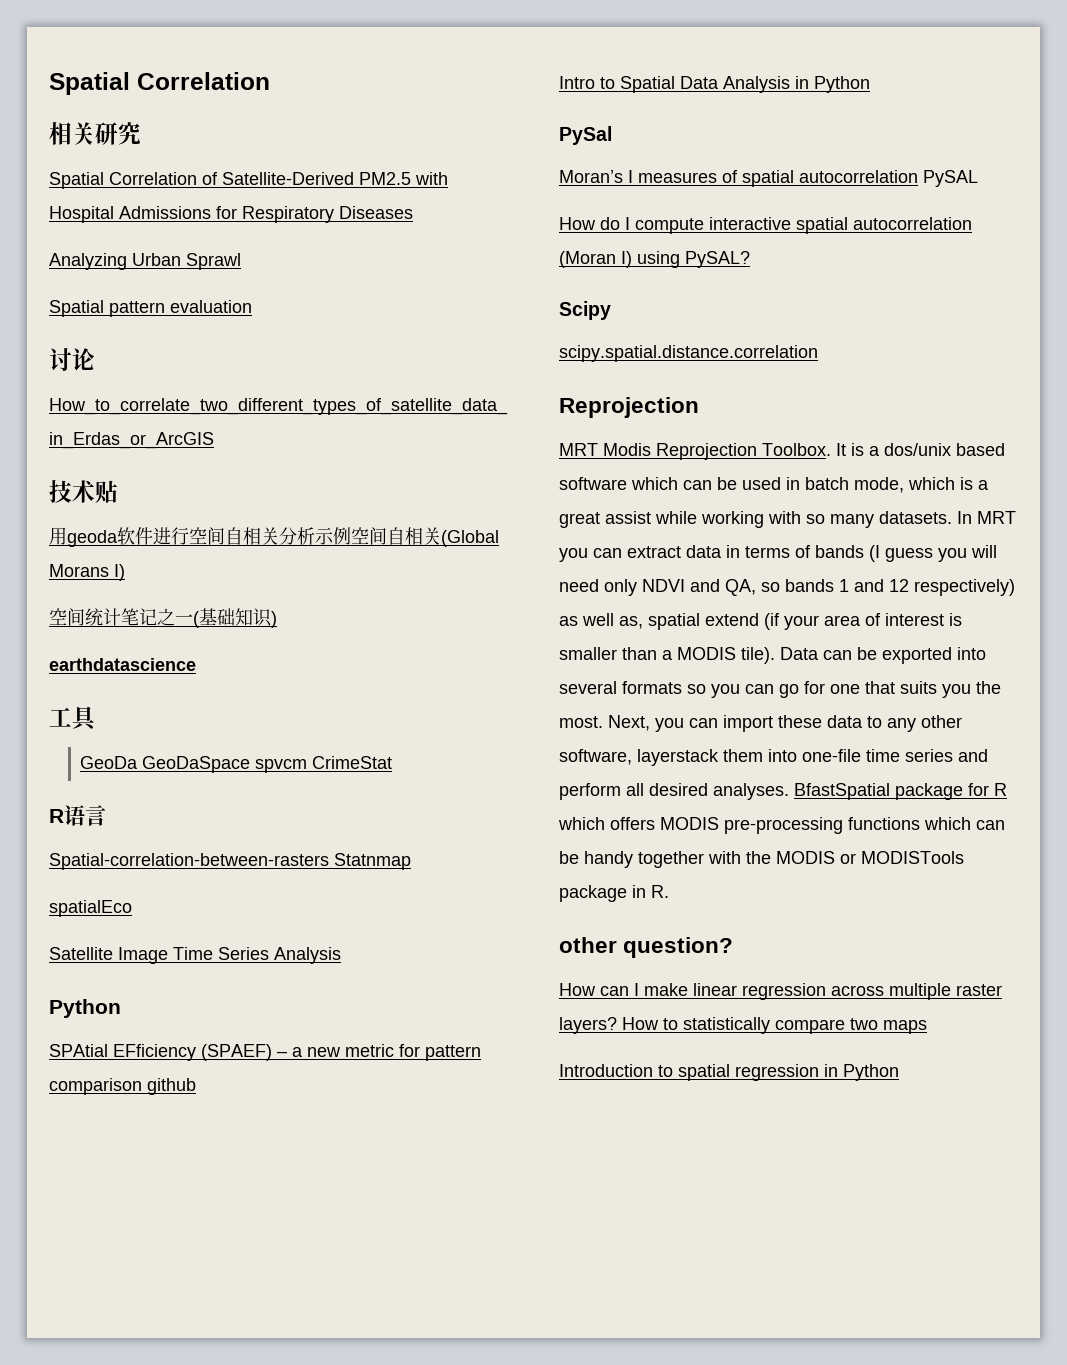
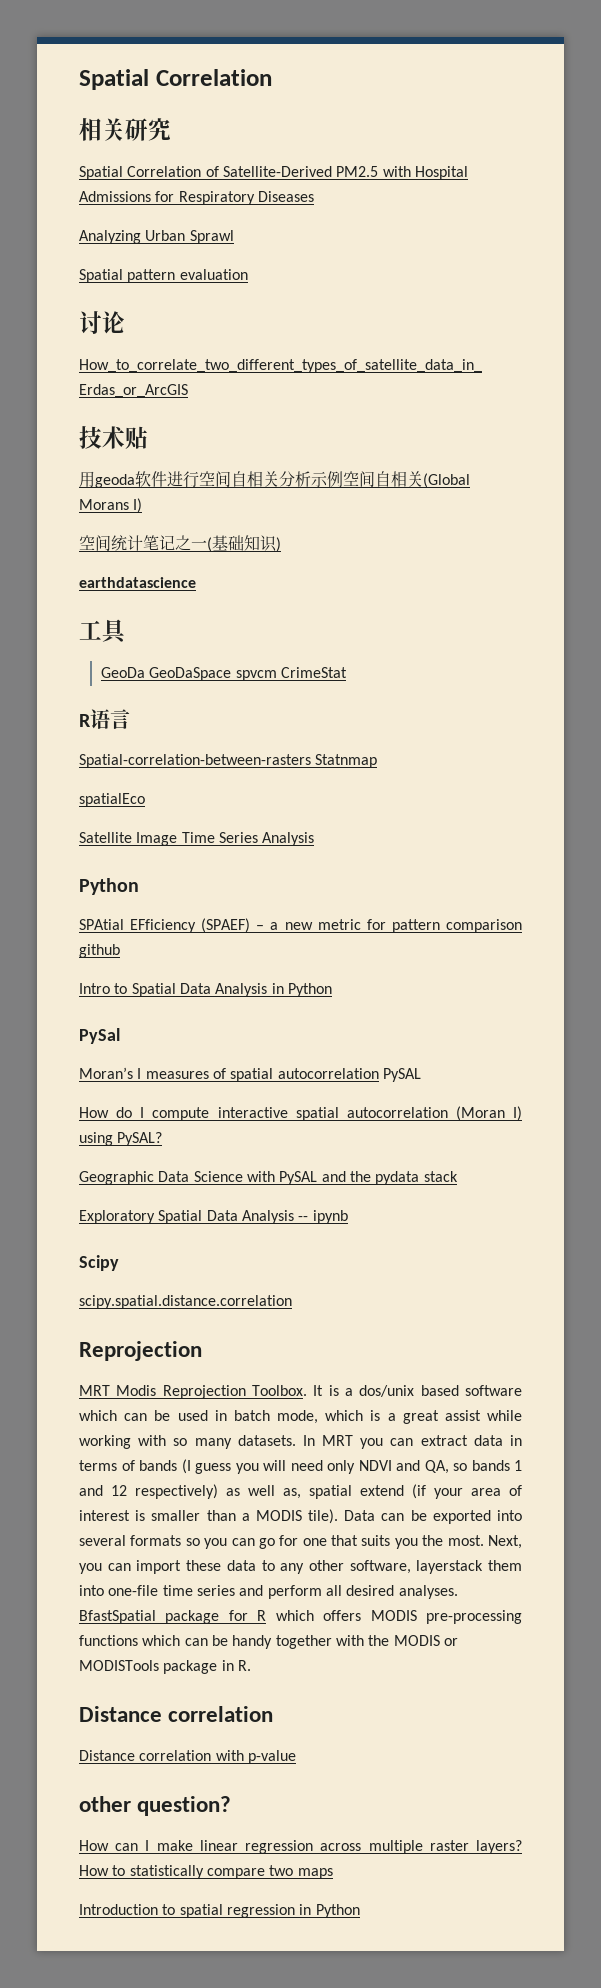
+ Geographic Data Science with PySAL and the pydata stack
+ Exploratory Spatial Data Analysis -- ipynb
  BfastSpatial package for R which offers MODIS pre-processing functions which can be handy together with the MODIS or MODISTools package in R.
+ Distance correlation
+ Distance correlation with p-value

